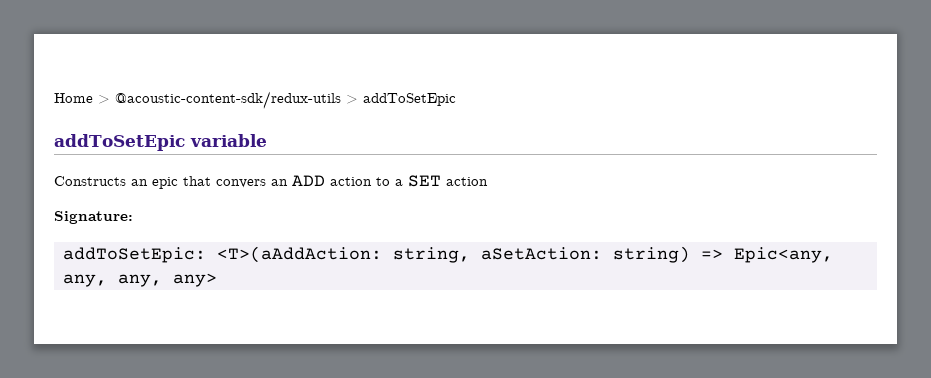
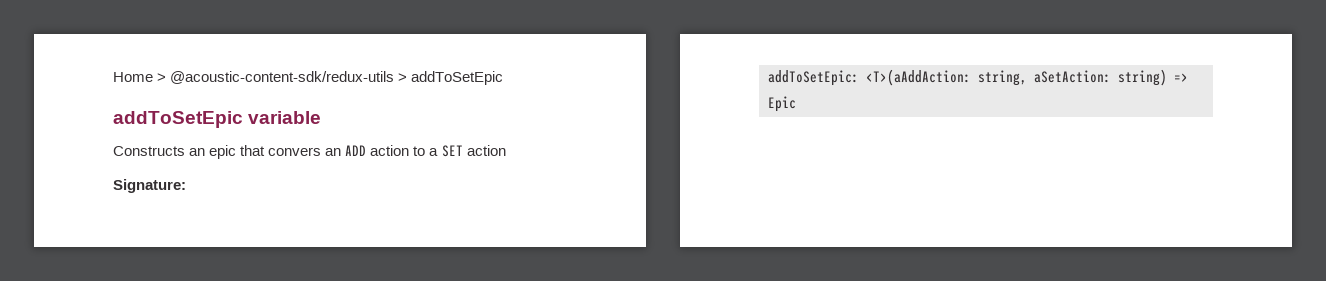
- addToSetEpic: <T>(aAddAction: string, aSetAction: string) => Epic<any, any, any, any>
+ addToSetEpic: <T>(aAddAction: string, aSetAction: string) => Epic

